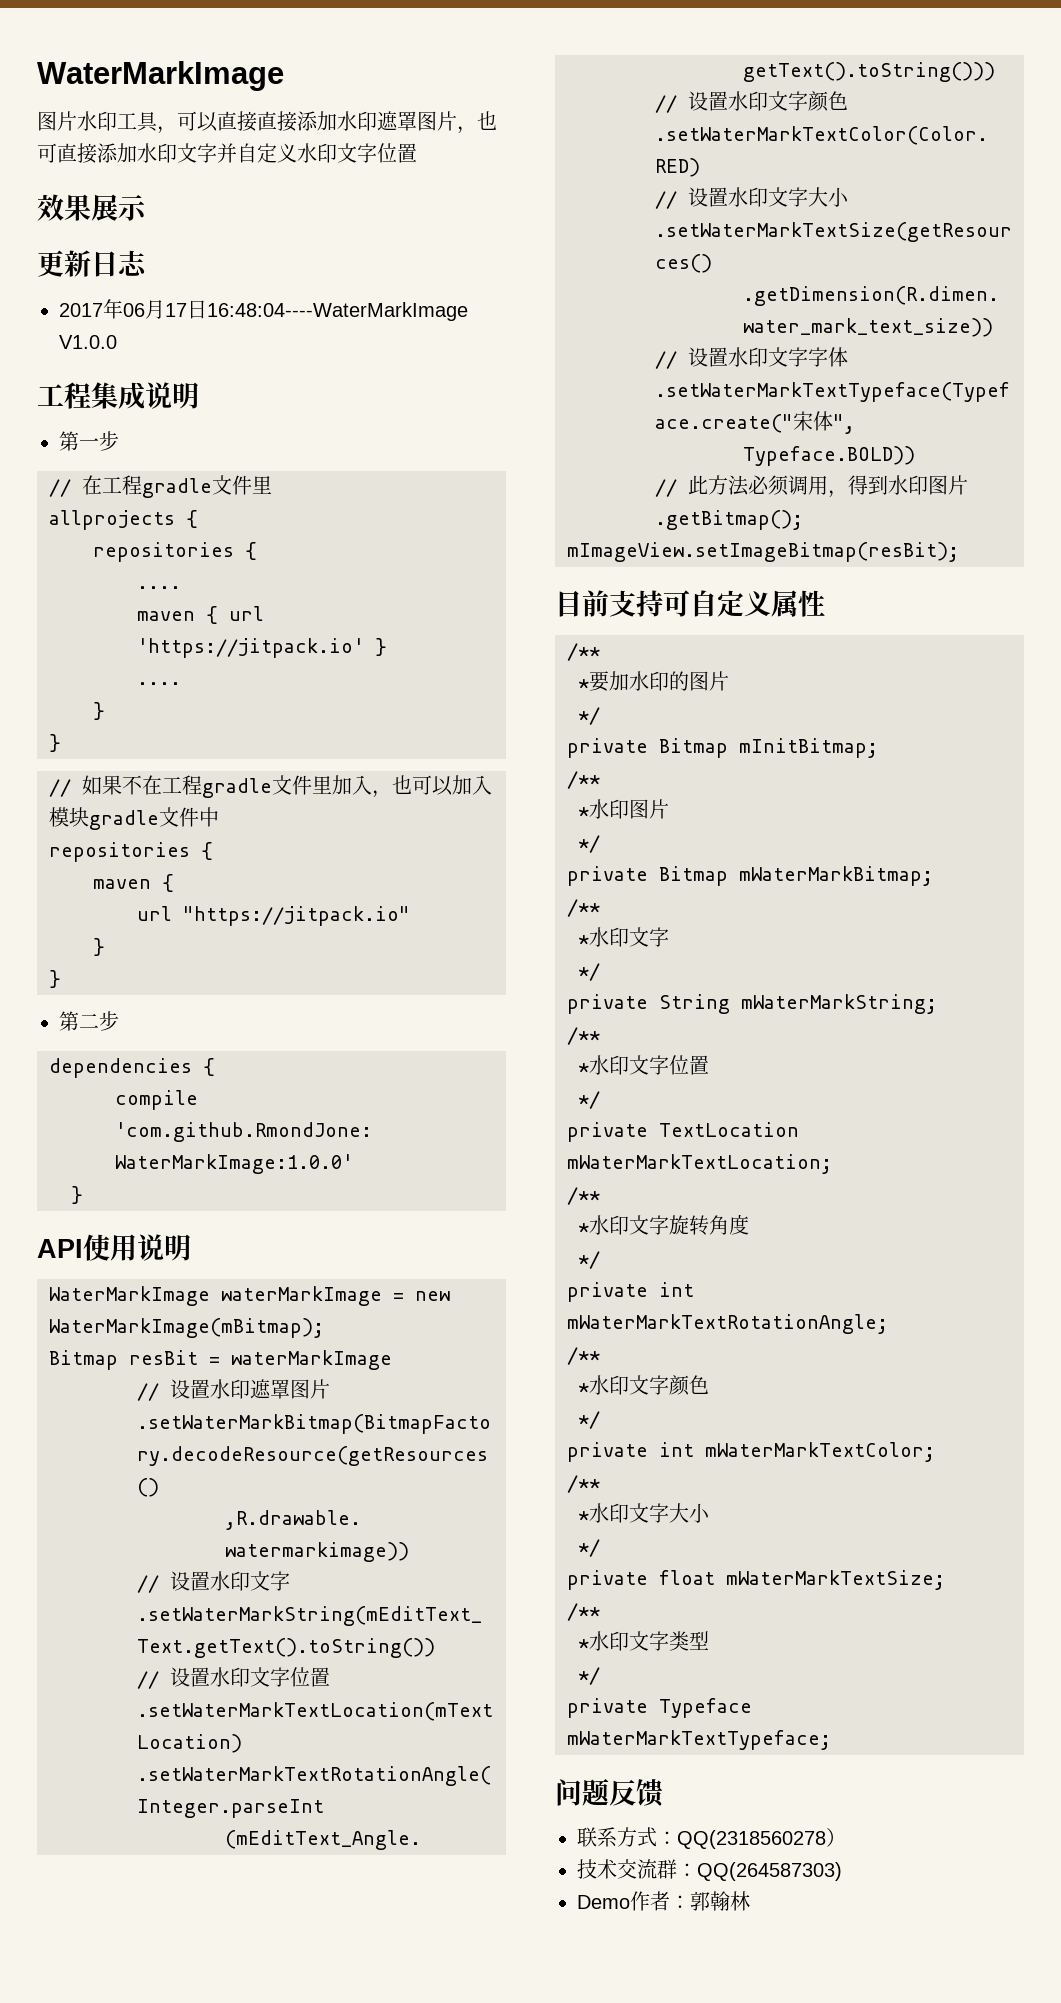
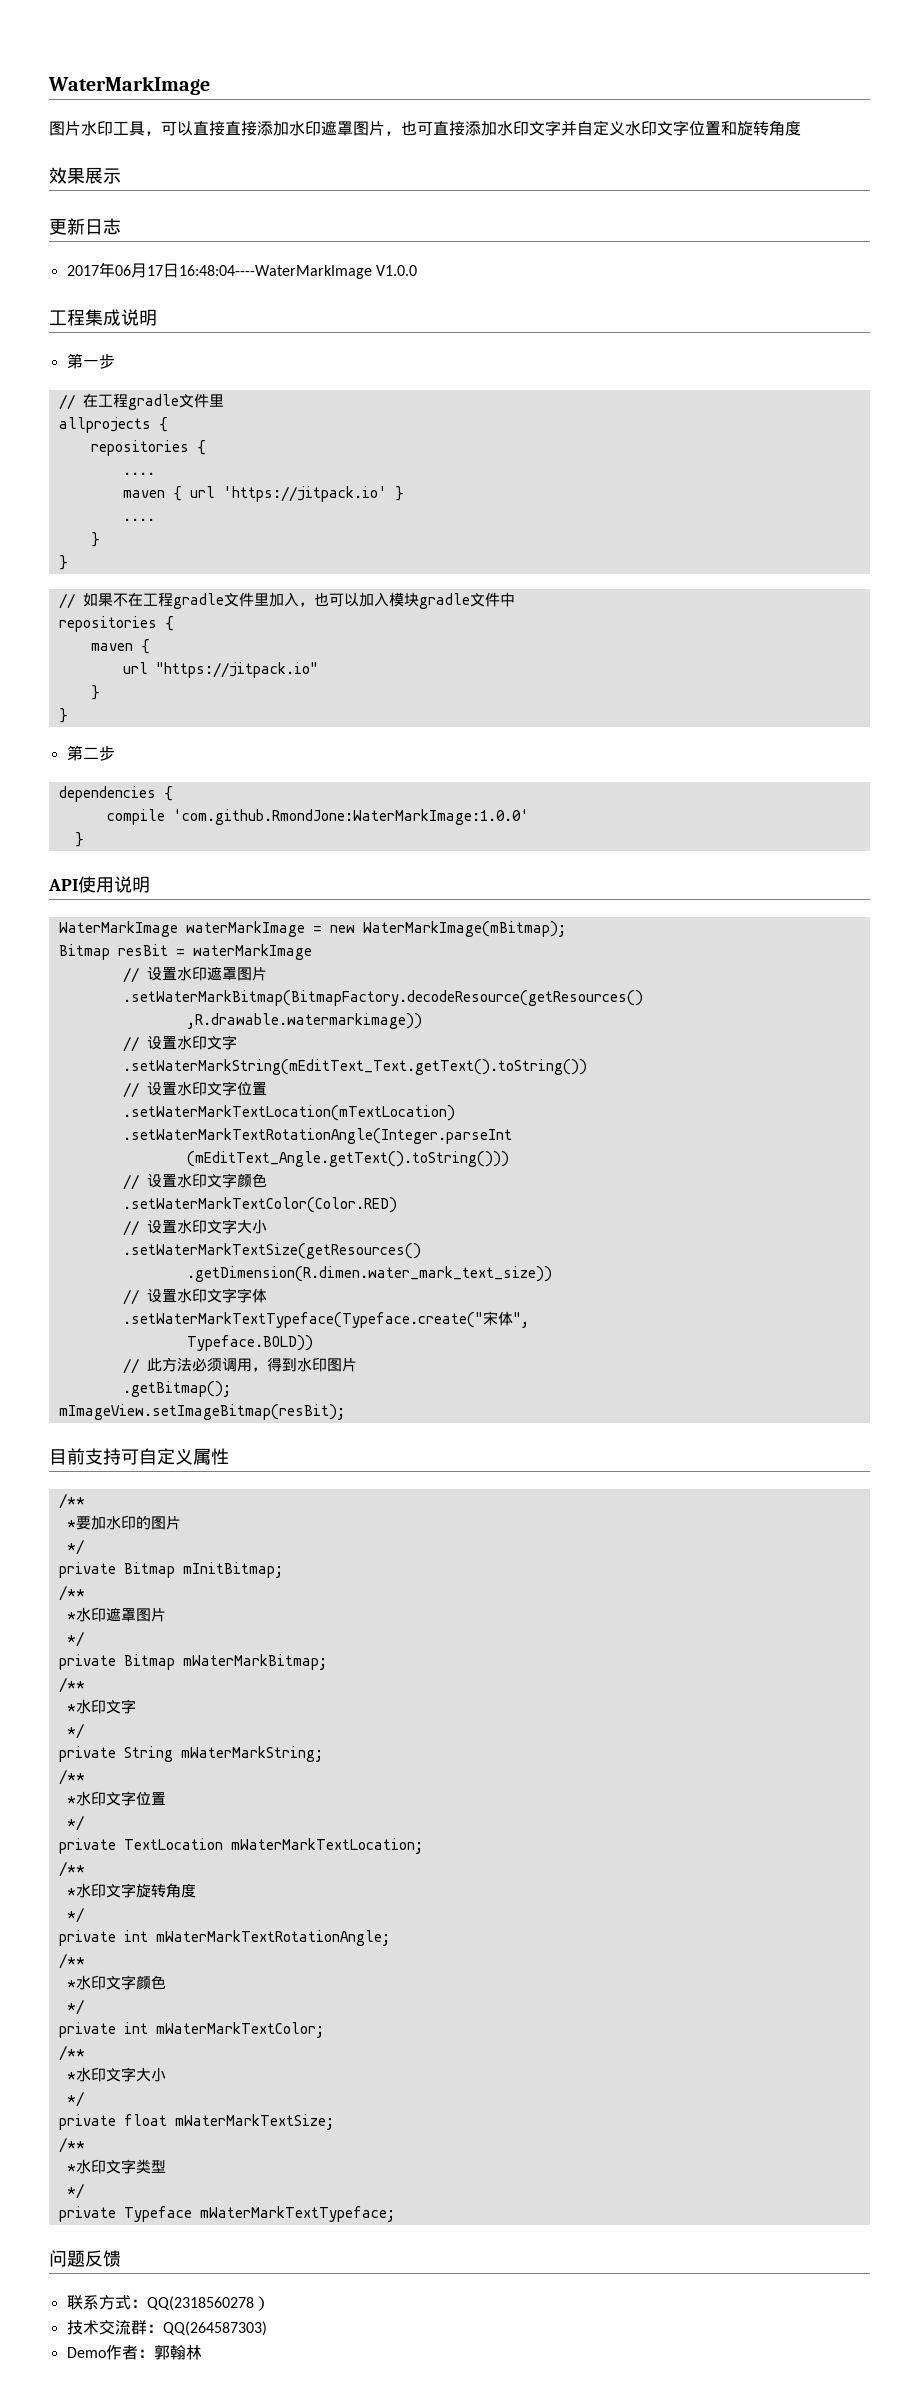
- 图片水印工具，可以直接直接添加水印遮罩图片，也可直接添加水印文字并自定义水印文字位置
+ 图片水印工具，可以直接直接添加水印遮罩图片，也可直接添加水印文字并自定义水印文字位置和旋转角度
- *水印图片
+ *水印遮罩图片

